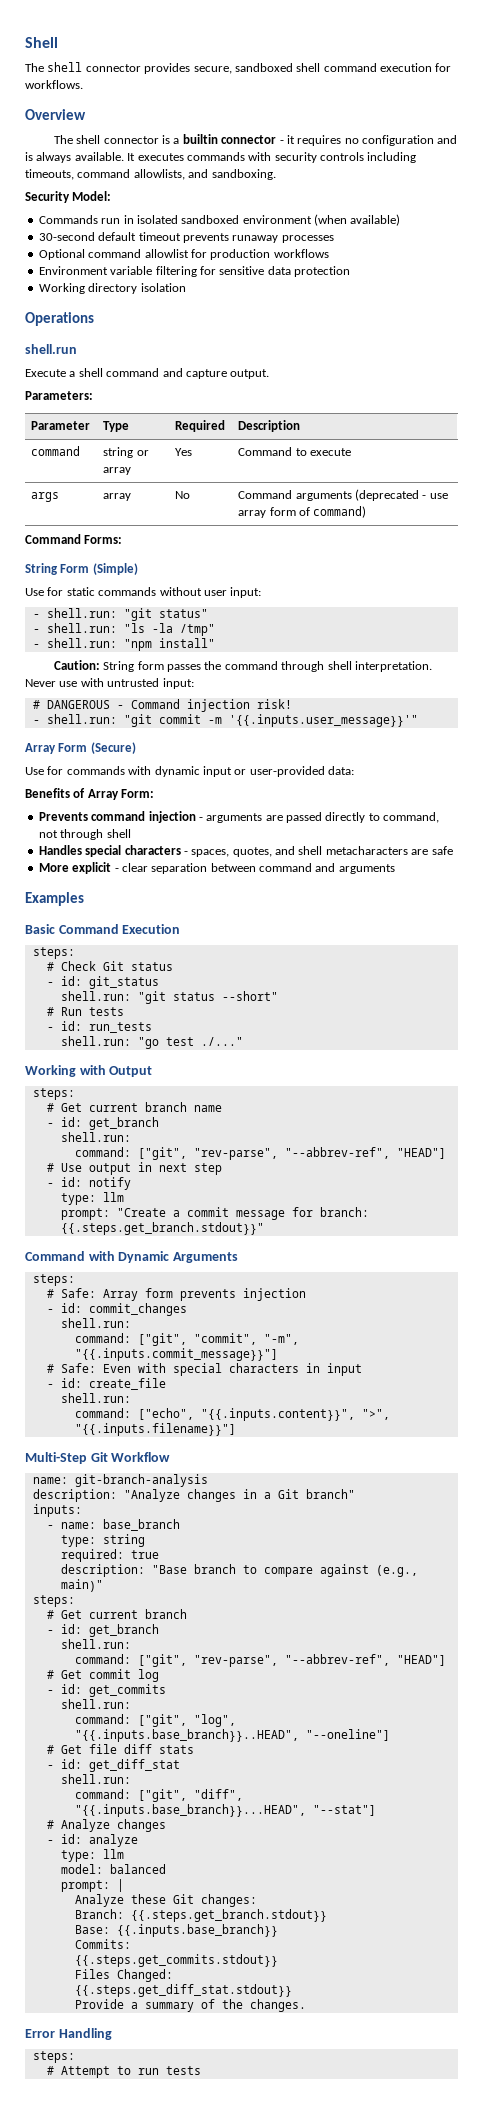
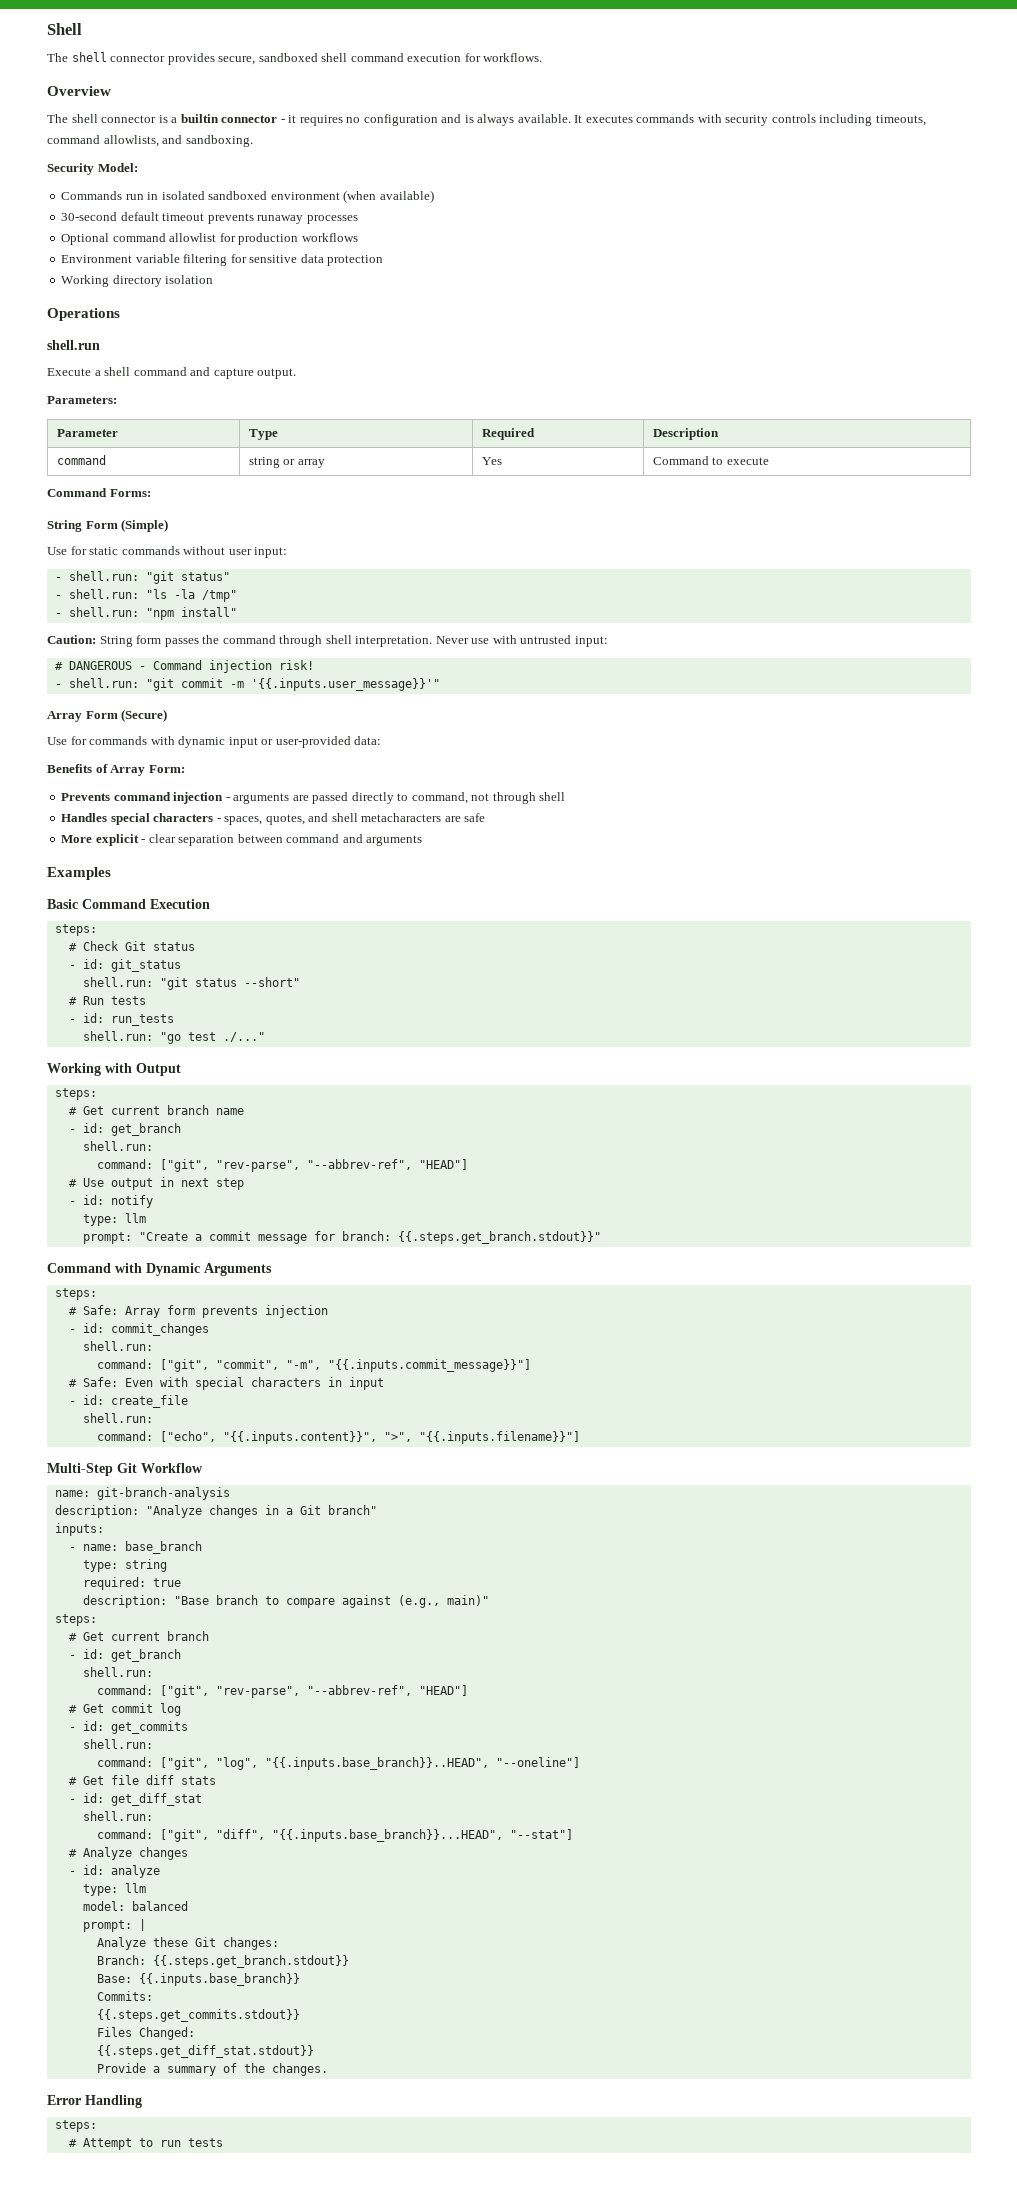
- args | array | No | Command arguments (deprecated - use array form of command)

